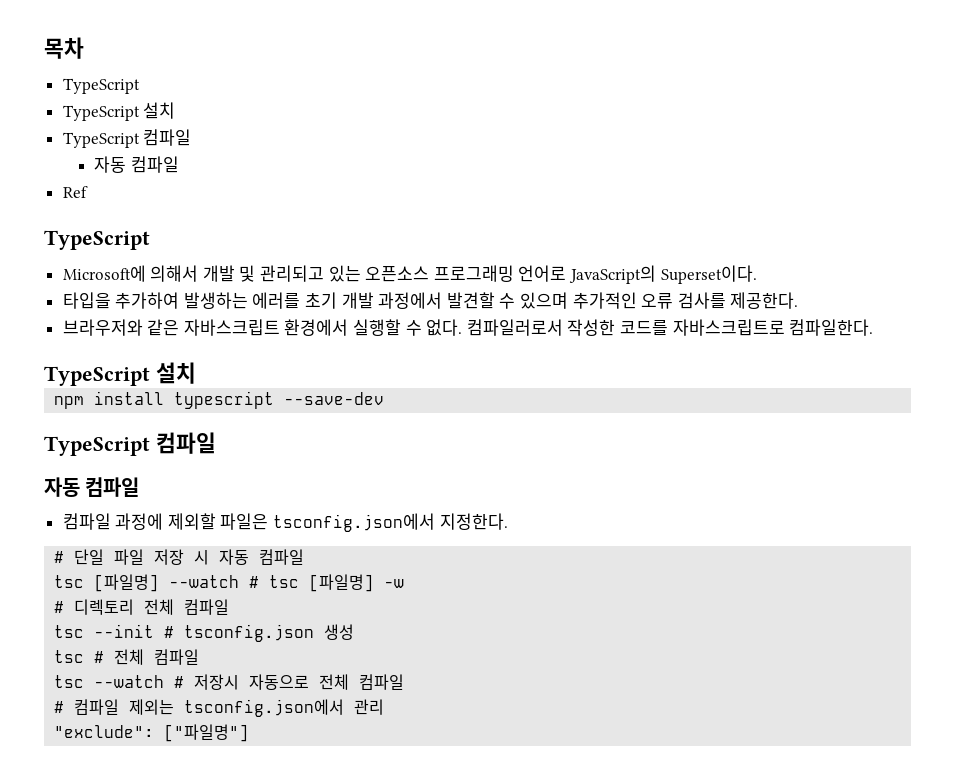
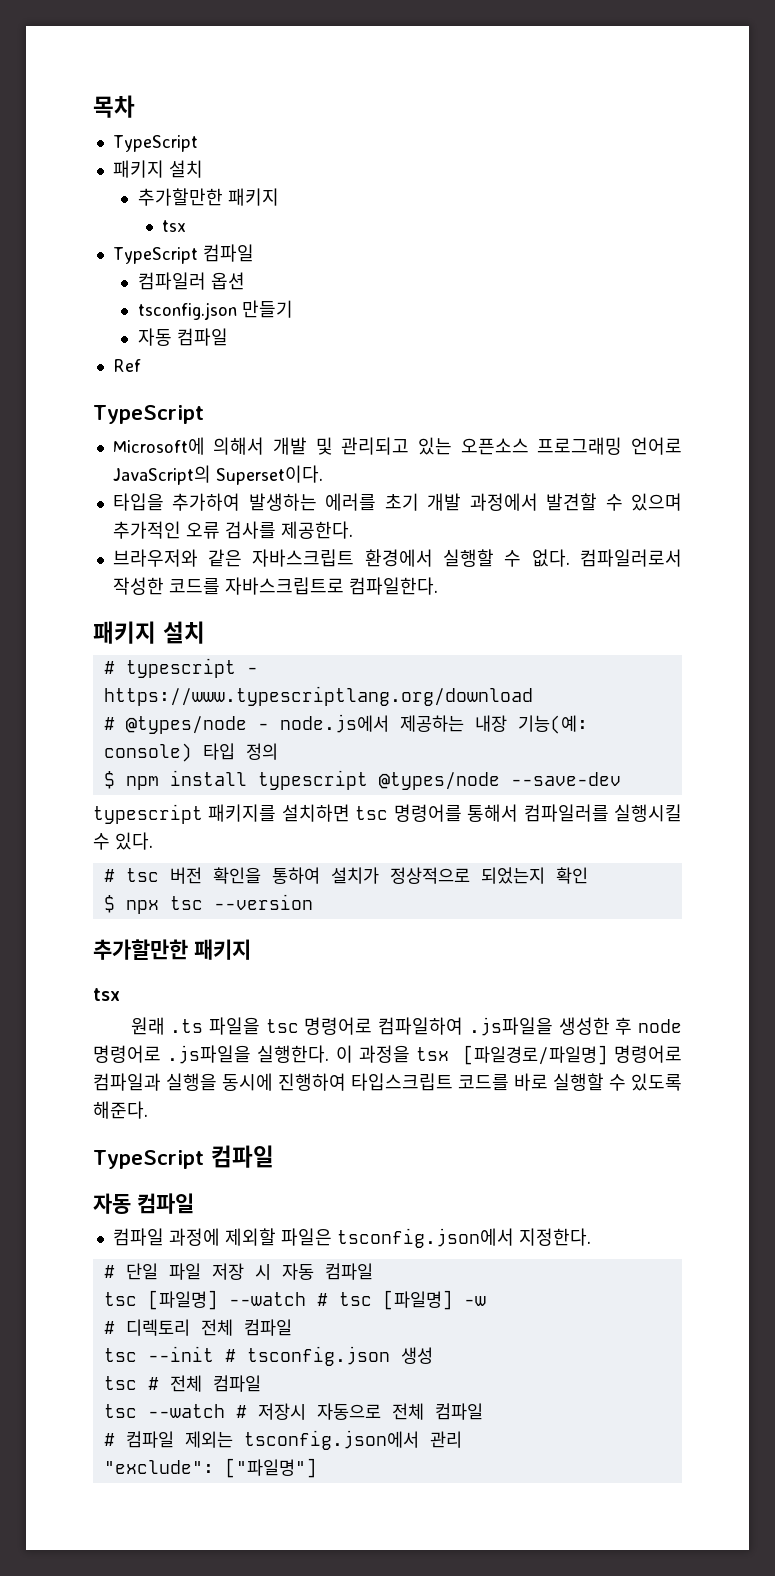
  목차
  TypeScript
- TypeScript 설치
+ 패키지 설치
+ 추가할만한 패키지
+ tsx
  TypeScript 컴파일
+ 컴파일러 옵션
+ tsconfig.json 만들기
  컴파일러로서 작성한 코드를 자바스크립트로 컴파일한다.
- TypeScript 설치
- npm install typescript --save-dev
+ 패키지 설치
+ # typescript - https://www.typescriptlang.org/download
+ # @types/node - node.js에서 제공하는 내장 기능(예: console) 타입 정의
+ $ npm install typescript @types/node --save-dev
+ typescript 패키지를 설치하면 tsc 명령어를 통해서 컴파일러를 실행시킬 수 있다.
+ # tsc 버전 확인을 통하여 설치가 정상적으로 되었는지 확인
+ $ npx tsc --version
+ 추가할만한 패키지
+ tsx
+ 원래 .ts 파일을 tsc 명령어로 컴파일하여 .js파일을 생성한 후 node 명령어로 .js파일을 실행한다. 이 과정을 tsx [파일경로/파일명] 명령어로 컴파일과 실행을 동시에 진행하여 타입스크립트 코드를 바로 실행할 수 있도록 해준다.

